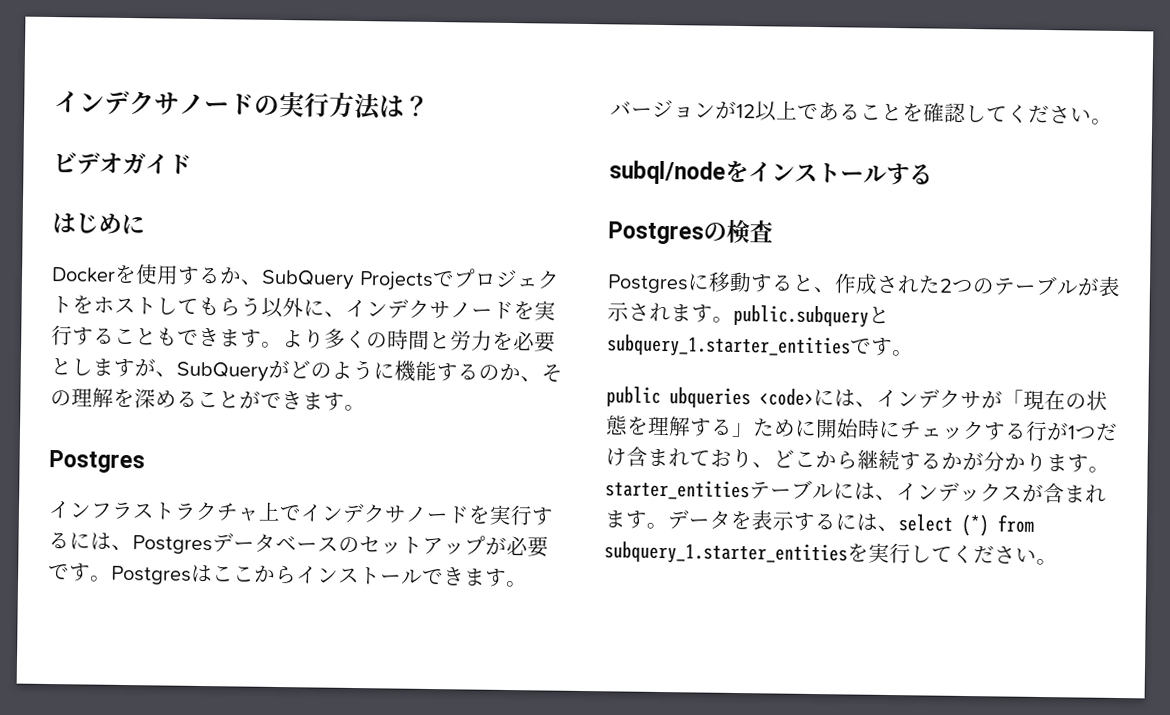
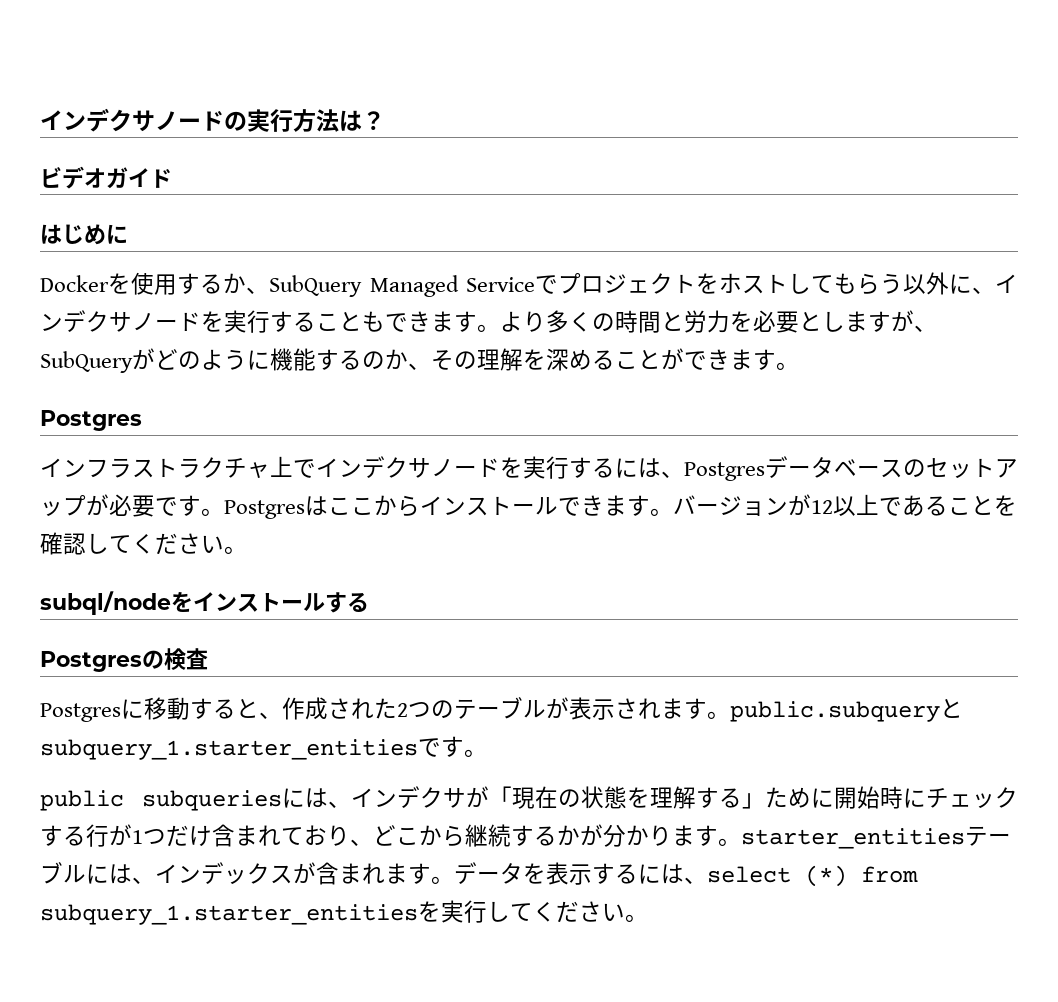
- Dockerを使用するか、SubQuery Projectsでプロジェクトをホストしてもらう以外に、インデクサノードを実行することもできます。
+ Dockerを使用するか、SubQuery Managed Serviceでプロジェクトをホストしてもらう以外に、インデクサノードを実行することもできます。
- public ubqueries <code>には、インデクサが「現在の状態を理解する」ために開始時にチェックする行が1つだけ含まれており、どこから継続するかが分かります。starter_entitiesテーブルには、インデックスが含まれます。
+ public subqueriesには、インデクサが「現在の状態を理解する」ために開始時にチェックする行が1つだけ含まれており、どこから継続するかが分かります。starter_entitiesテーブルには、インデックスが含まれます。

